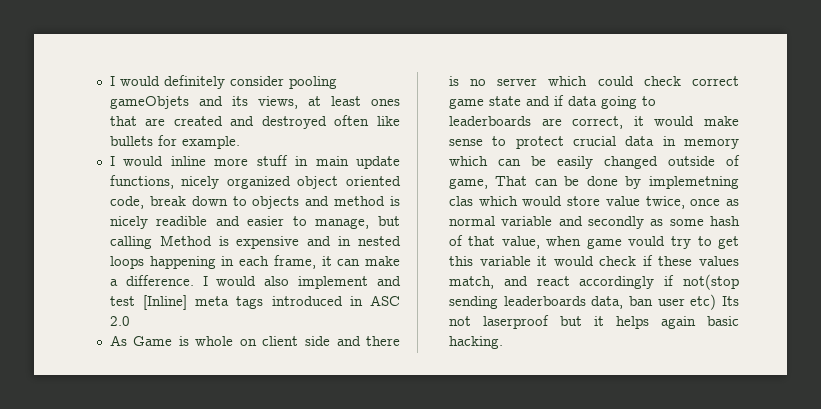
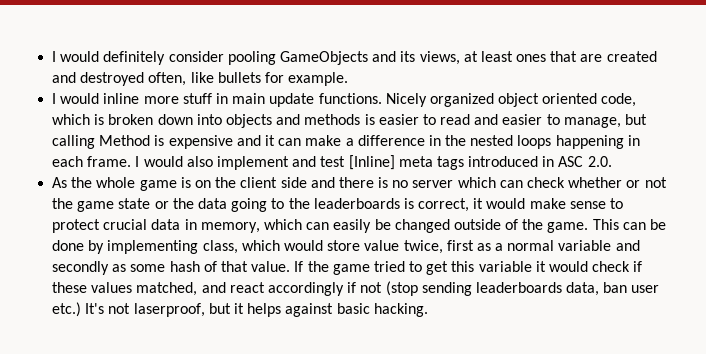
- I would definitely consider pooling gameObjets and its views, at least ones that are created and destroyed often like bullets for example.
+ I would definitely consider pooling GameObjects and its views, at least ones that are created and destroyed often, like bullets for example.
- I would inline more stuff in main update functions, nicely organized object oriented code, break down to objects and method is nicely readible and easier to manage, but calling Method is expensive and in nested loops happening in each frame, it can make a difference.
+ I would inline more stuff in main update functions. Nicely organized object oriented code, which is broken down into objects and methods is easier to read and easier to manage, but calling Method is expensive and it can make a difference in the nested loops happening in each frame.
- I would also implement and test [Inline] meta tags introduced in ASC 2.0
+ I would also implement and test [Inline] meta tags introduced in ASC 2.0.
- As Game is whole on client side and there is no server which could check correct game state and if data going to leaderboards are correct, it would make sense to protect crucial data in memory which can be easily changed outside of game, That can be done by implemetning clas which would store value twice, once as normal variable and secondly as some hash of that value, when game vould try to get this variable it would check if these values match, and react accordingly if not(stop sending leaderboards data, ban user etc) Its not laserproof but it helps again basic hacking.
+ As the whole game is on the client side and there is no server which can check whether or not the game state or the data going to the leaderboards is correct, it would make sense to protect crucial data in memory, which can easily be changed outside of the game. This can be done by implementing class, which would store value twice, first as a normal variable and secondly as some hash of that value. If the game tried to get this variable it would check if these values matched, and react accordingly if not (stop sending leaderboards data, ban user etc.) It's not laserproof, but it helps against basic hacking.

